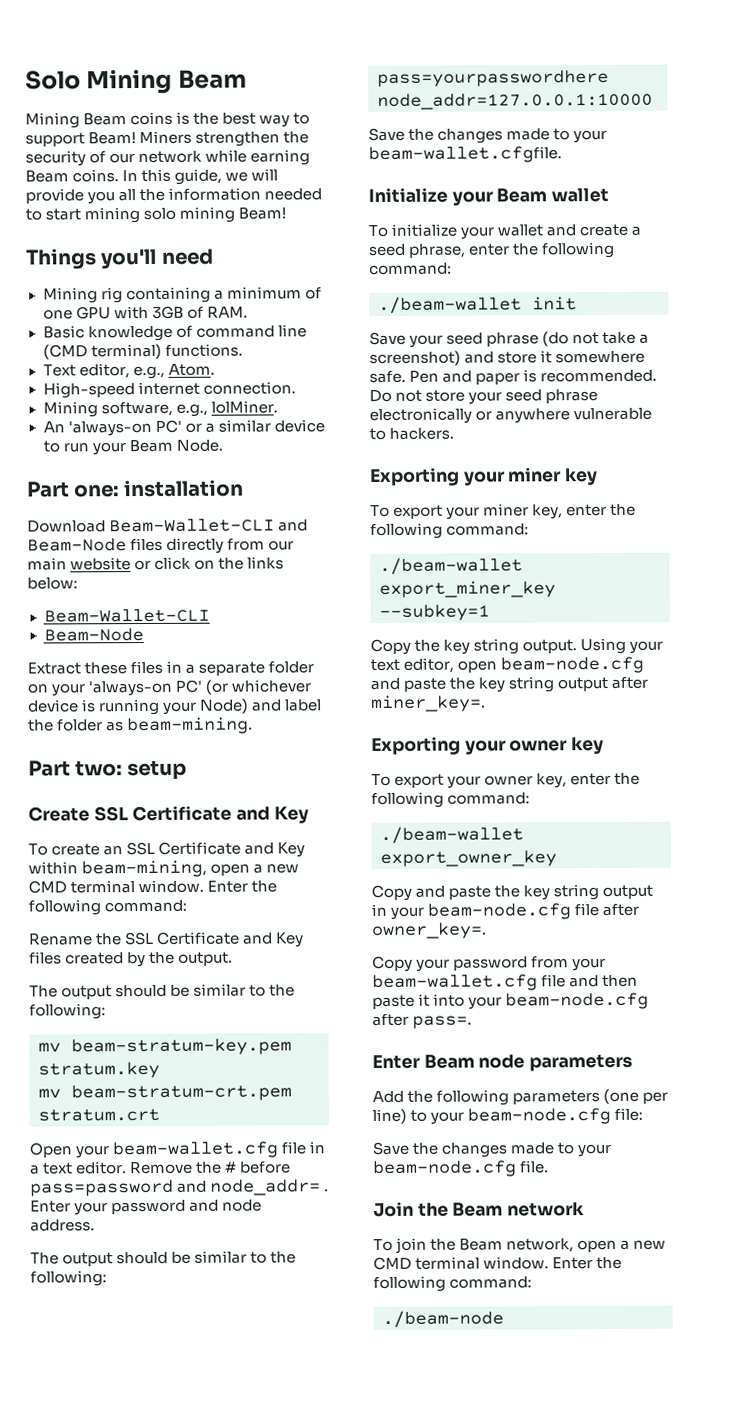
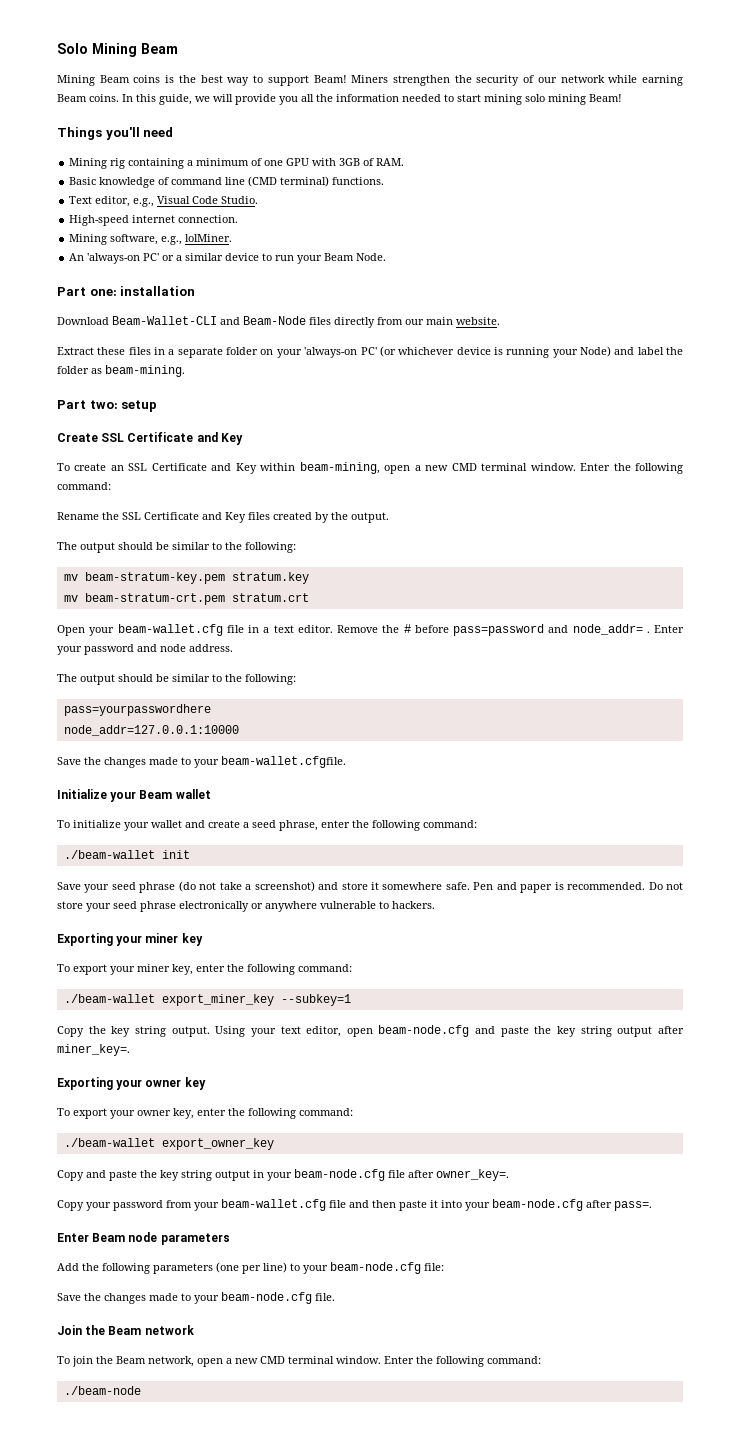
- Text editor, e.g., Atom.
+ Text editor, e.g., Visual Code Studio.
- Download Beam-Wallet-CLI and Beam-Node files directly from our main website or click on the links below:
- Beam-Wallet-CLI
- Beam-Node
+ Download Beam-Wallet-CLI and Beam-Node files directly from our main website.

